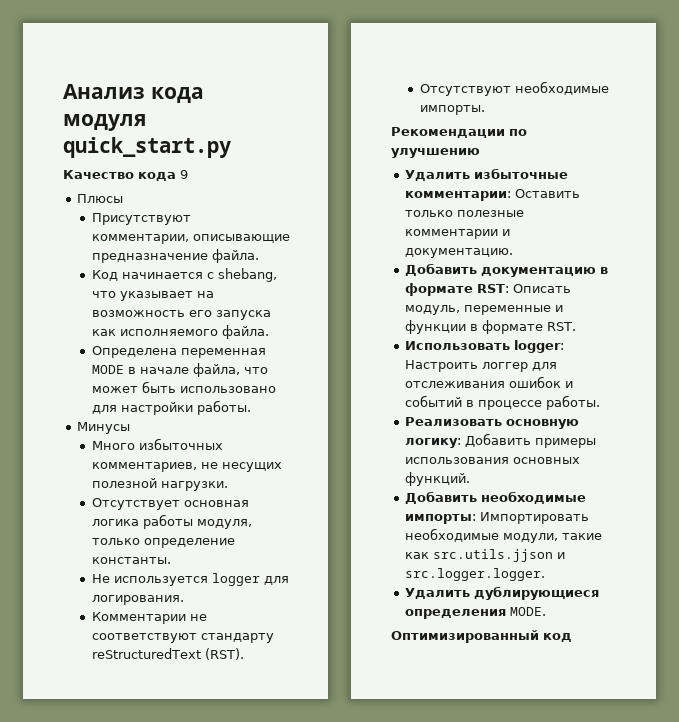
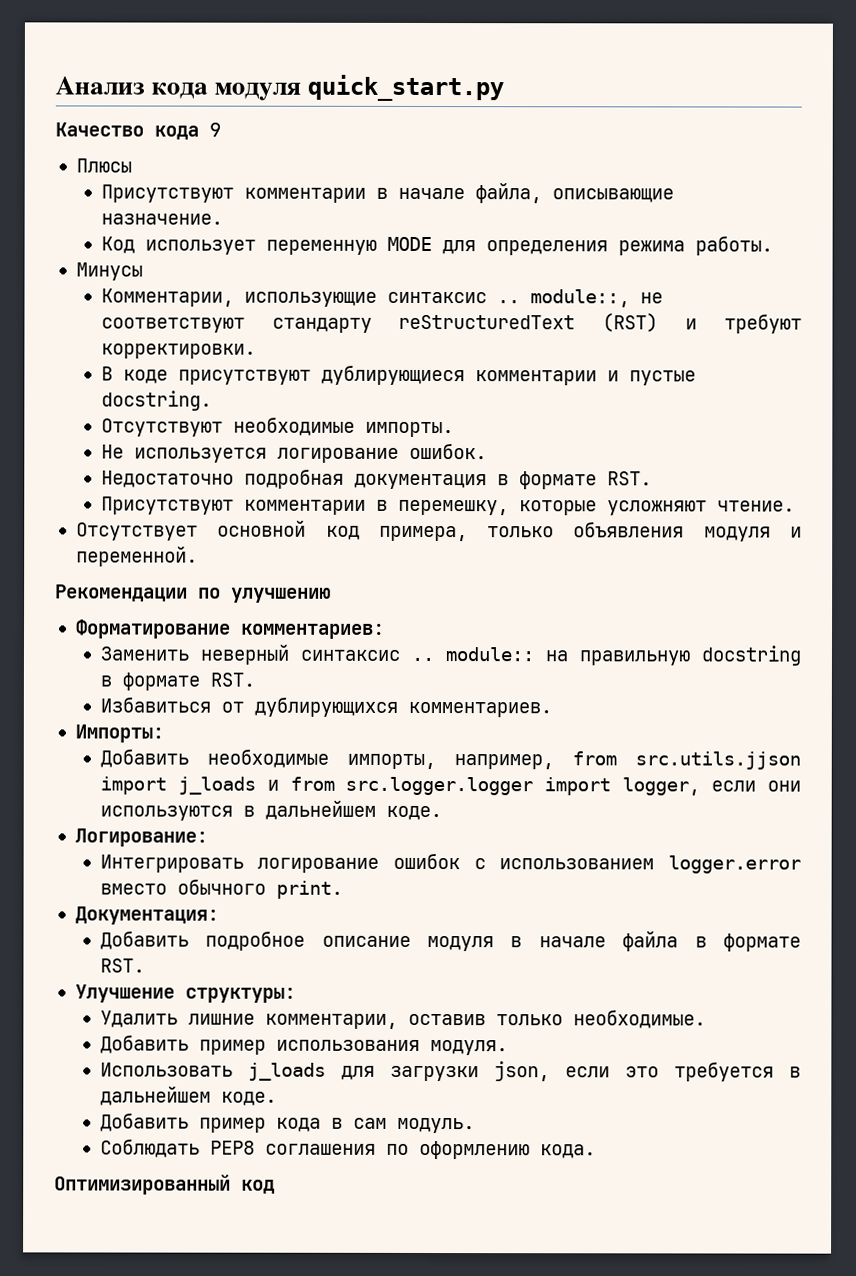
- Присутствуют комментарии, описывающие предназначение файла.
- Код начинается с shebang, что указывает на возможность его запуска как исполняемого файла.
- Определена переменная MODE в начале файла, что может быть использовано для настройки работы.
+ Присутствуют комментарии в начале файла, описывающие назначение.
+ Код использует переменную MODE для определения режима работы.
  Минусы
- Много избыточных комментариев, не несущих полезной нагрузки.
- Отсутствует основная логика работы модуля, только определение константы.
- Не используется logger для логирования.
- Комментарии не соответствуют стандарту reStructuredText (RST).
+ Комментарии, использующие синтаксис .. module::, не соответствуют стандарту reStructuredText (RST) и требуют корректировки.
+ В коде присутствуют дублирующиеся комментарии и пустые docstring.
  Отсутствуют необходимые импорты.
+ Не используется логирование ошибок.
+ Недостаточно подробная документация в формате RST.
+ Присутствуют комментарии в перемешку, которые усложняют чтение.
+ Отсутствует основной код примера, только объявления модуля и переменной.
  Рекомендации по улучшению
- Удалить избыточные комментарии: Оставить только полезные комментарии и документацию.
- Добавить документацию в формате RST: Описать модуль, переменные и функции в формате RST.
- Использовать logger: Настроить логгер для отслеживания ошибок и событий в процессе работы.
- Реализовать основную логику: Добавить примеры использования основных функций.
- Добавить необходимые импорты: Импортировать необходимые модули, такие как src.utils.jjson и src.logger.logger.
- Удалить дублирующиеся определения MODE.
+ Форматирование комментариев:
+ Заменить неверный синтаксис .. module:: на правильную docstring в формате RST.
+ Избавиться от дублирующихся комментариев.
+ Импорты:
+ Добавить необходимые импорты, например, from src.utils.jjson import j_loads и from src.logger.logger import logger, если они используются в дальнейшем коде.
+ Логирование:
+ Интегрировать логирование ошибок с использованием logger.error вместо обычного print.
+ Документация:
+ Добавить подробное описание модуля в начале файла в формате RST.
+ Улучшение структуры:
+ Удалить лишние комментарии, оставив только необходимые.
+ Добавить пример использования модуля.
+ Использовать j_loads для загрузки json, если это требуется в дальнейшем коде.
+ Добавить пример кода в сам модуль.
+ Соблюдать PEP8 соглашения по оформлению кода.

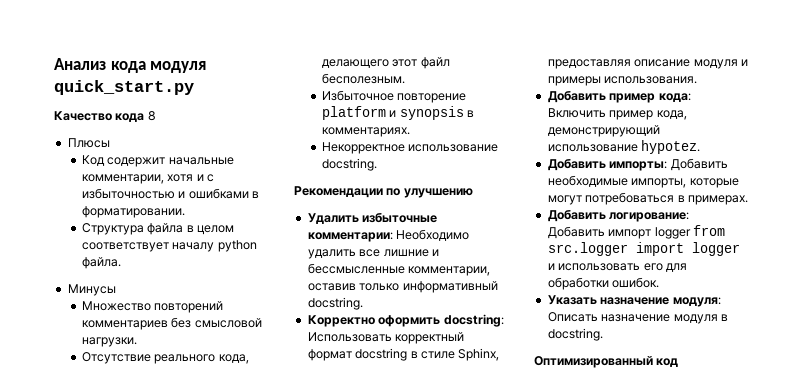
- Качество кода 9
+ Качество кода 8
- Присутствуют комментарии в начале файла, описывающие назначение.
- Код использует переменную MODE для определения режима работы.
+ Код содержит начальные комментарии, хотя и с избыточностью и ошибками в форматировании.
+ Структура файла в целом соответствует началу python файла.
  Минусы
- Комментарии, использующие синтаксис .. module::, не соответствуют стандарту reStructuredText (RST) и требуют корректировки.
- В коде присутствуют дублирующиеся комментарии и пустые docstring.
- Отсутствуют необходимые импорты.
- Не используется логирование ошибок.
- Недостаточно подробная документация в формате RST.
- Присутствуют комментарии в перемешку, которые усложняют чтение.
- Отсутствует основной код примера, только объявления модуля и переменной.
+ Множество повторений комментариев без смысловой нагрузки.
+ Отсутствие реального кода, делающего этот файл бесполезным.
+ Избыточное повторение platform и synopsis в комментариях.
+ Некорректное использование docstring.
  Рекомендации по улучшению
- Форматирование комментариев:
- Заменить неверный синтаксис .. module:: на правильную docstring в формате RST.
- Избавиться от дублирующихся комментариев.
- Импорты:
- Добавить необходимые импорты, например, from src.utils.jjson import j_loads и from src.logger.logger import logger, если они используются в дальнейшем коде.
- Логирование:
- Интегрировать логирование ошибок с использованием logger.error вместо обычного print.
- Документация:
- Добавить подробное описание модуля в начале файла в формате RST.
- Улучшение структуры:
- Удалить лишние комментарии, оставив только необходимые.
- Добавить пример использования модуля.
- Использовать j_loads для загрузки json, если это требуется в дальнейшем коде.
- Добавить пример кода в сам модуль.
- Соблюдать PEP8 соглашения по оформлению кода.
+ Удалить избыточные комментарии: Необходимо удалить все лишние и бессмысленные комментарии, оставив только информативный docstring.
+ Корректно оформить docstring: Использовать корректный формат docstring в стиле Sphinx, предоставляя описание модуля и примеры использования.
+ Добавить пример кода: Включить пример кода, демонстрирующий использование hypotez.
+ Добавить импорты: Добавить необходимые импорты, которые могут потребоваться в примерах.
+ Добавить логирование: Добавить импорт logger from src.logger import logger и использовать его для обработки ошибок.
+ Указать назначение модуля: Описать назначение модуля в docstring.

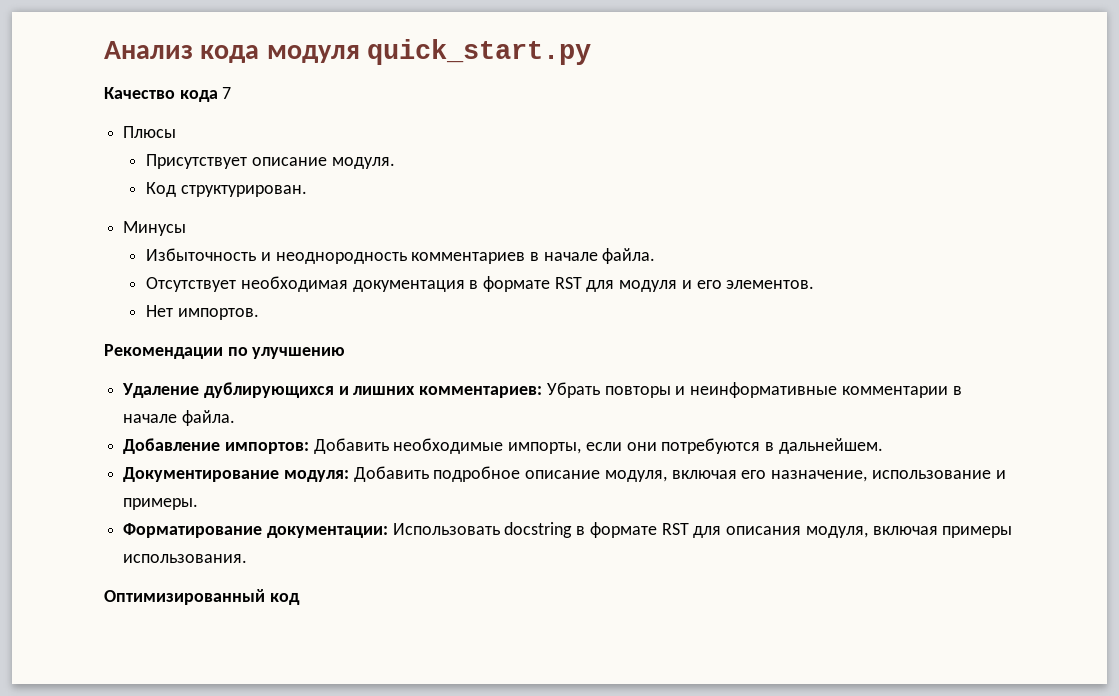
- Качество кода 8
+ Качество кода 7
- Код содержит начальные комментарии, хотя и с избыточностью и ошибками в форматировании.
- Структура файла в целом соответствует началу python файла.
+ Присутствует описание модуля.
+ Код структурирован.
  Минусы
- Множество повторений комментариев без смысловой нагрузки.
- Отсутствие реального кода, делающего этот файл бесполезным.
- Избыточное повторение platform и synopsis в комментариях.
- Некорректное использование docstring.
+ Избыточность и неоднородность комментариев в начале файла.
+ Отсутствует необходимая документация в формате RST для модуля и его элементов.
+ Нет импортов.
  Рекомендации по улучшению
- Удалить избыточные комментарии: Необходимо удалить все лишние и бессмысленные комментарии, оставив только информативный docstring.
- Корректно оформить docstring: Использовать корректный формат docstring в стиле Sphinx, предоставляя описание модуля и примеры использования.
- Добавить пример кода: Включить пример кода, демонстрирующий использование hypotez.
- Добавить импорты: Добавить необходимые импорты, которые могут потребоваться в примерах.
- Добавить логирование: Добавить импорт logger from src.logger import logger и использовать его для обработки ошибок.
- Указать назначение модуля: Описать назначение модуля в docstring.
+ Удаление дублирующихся и лишних комментариев: Убрать повторы и неинформативные комментарии в начале файла.
+ Добавление импортов: Добавить необходимые импорты, если они потребуются в дальнейшем.
+ Документирование модуля: Добавить подробное описание модуля, включая его назначение, использование и примеры.
+ Форматирование документации: Использовать docstring в формате RST для описания модуля, включая примеры использования.

